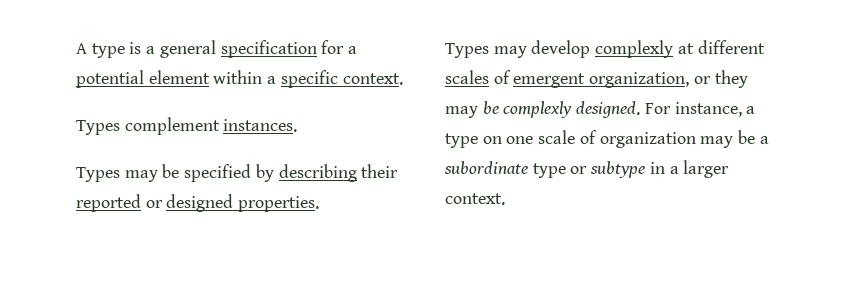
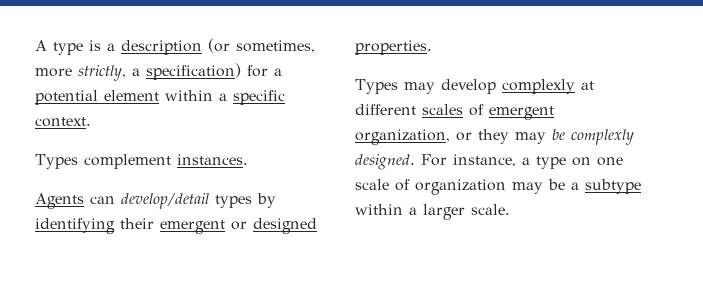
- A type is a general specification for a potential element within a specific context.
+ A type is a description (or sometimes, more strictly, a specification) for a potential element within a specific context.
- Types may be specified by describing their reported or designed properties.
+ Agents can develop/detail types by identifying their emergent or designed properties.
- For instance, a type on one scale of organization may be a subordinate type or subtype in a larger context.
+ For instance, a type on one scale of organization may be a subtype within a larger scale.

